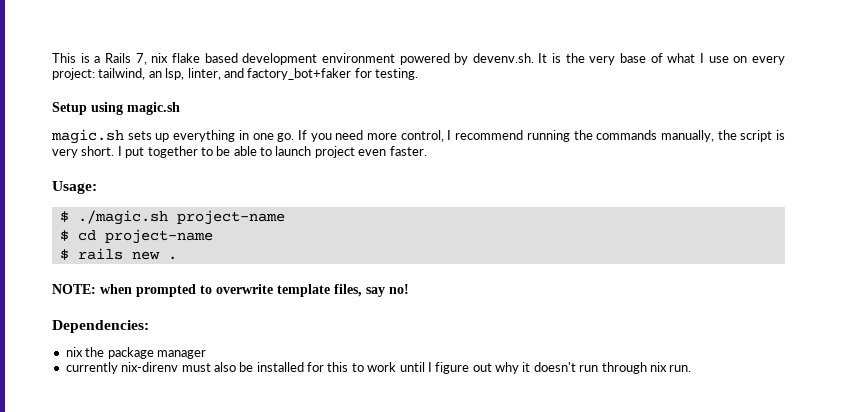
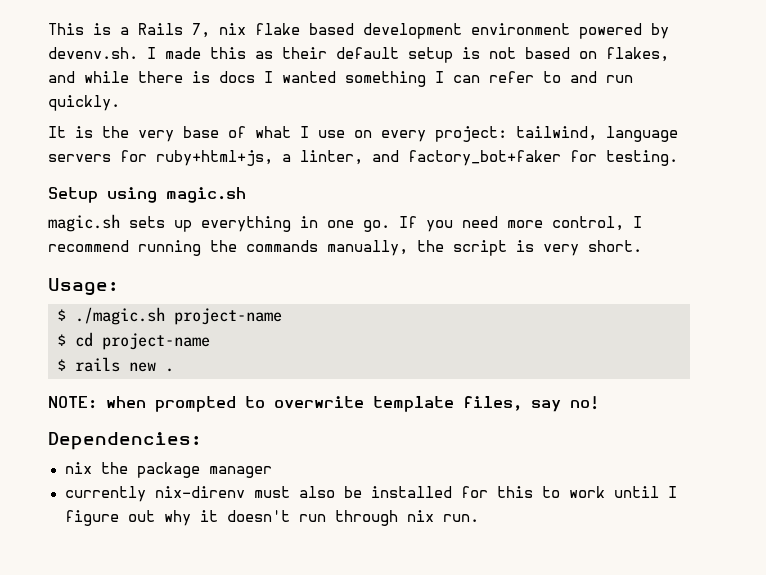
- This is a Rails 7, nix flake based development environment powered by devenv.sh. It is the very base of what I use on every project: tailwind, an lsp, linter, and factory_bot+faker for testing.
+ This is a Rails 7, nix flake based development environment powered by devenv.sh. I made this as their default setup is not based on flakes, and while there is docs I wanted something I can refer to and run quickly.
+ It is the very base of what I use on every project: tailwind, language servers for ruby+html+js, a linter, and factory_bot+faker for testing.
- I put together to be able to launch project even faster.

